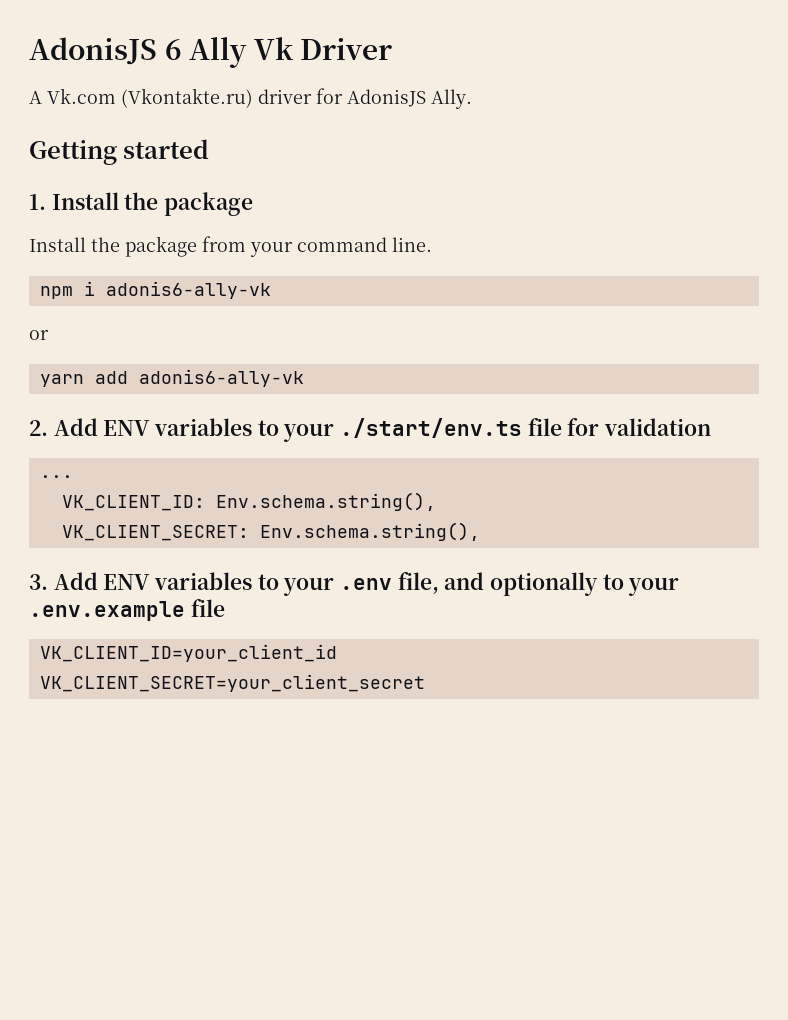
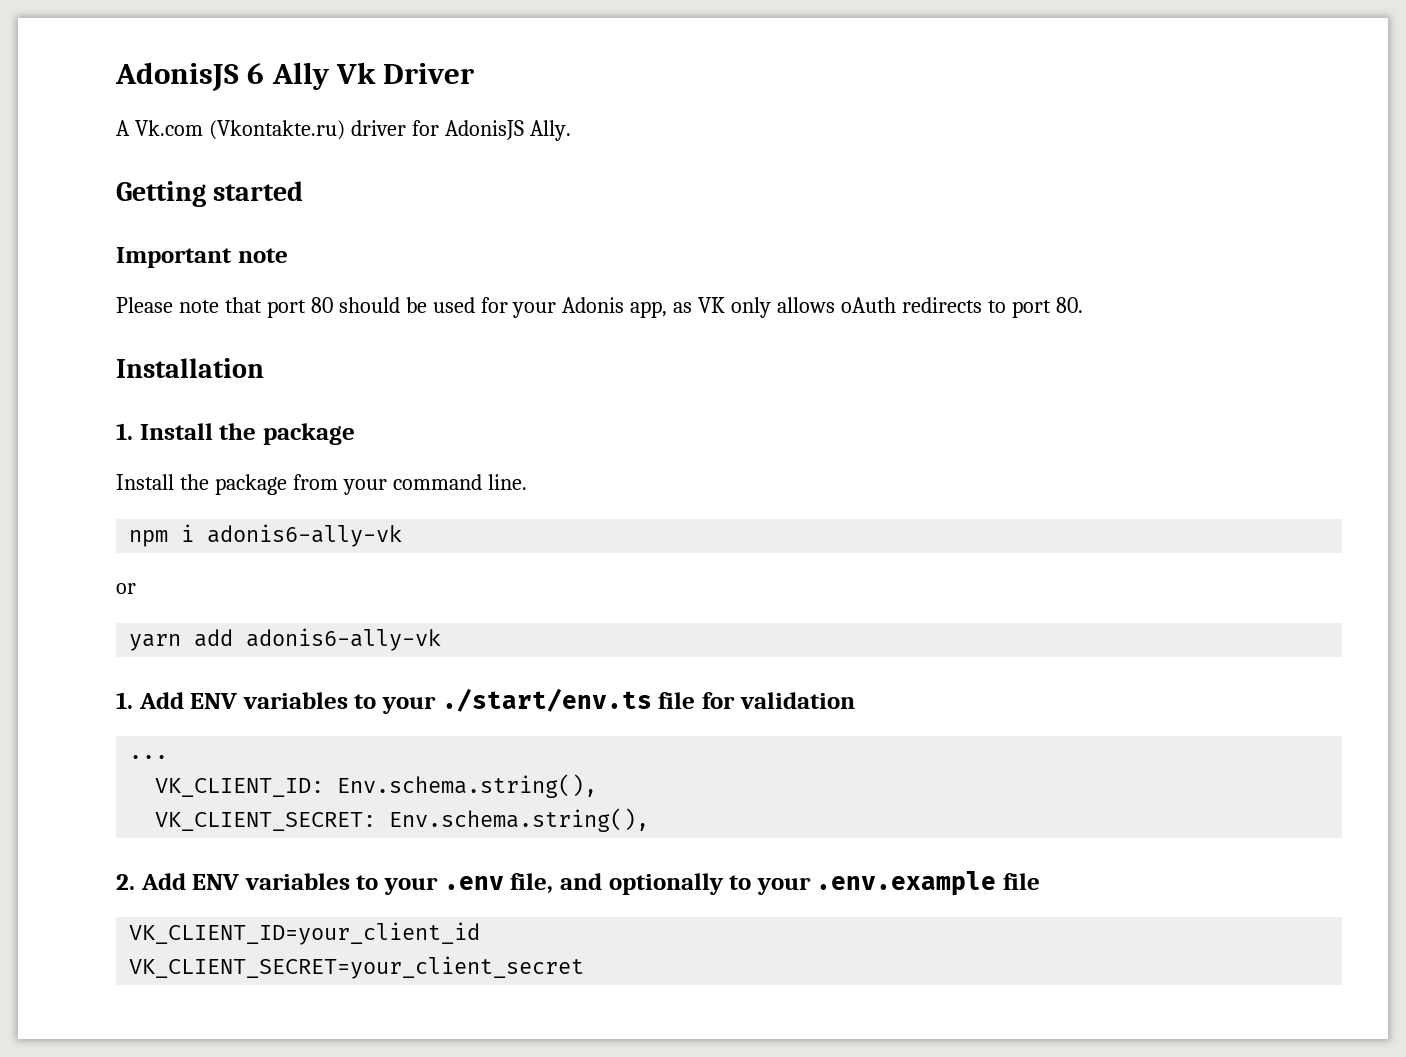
+ Important note
+ Please note that port 80 should be used for your Adonis app, as VK only allows oAuth redirects to port 80.
+ Installation
- 2. Add ENV variables to your ./start/env.ts file for validation
+ 1. Add ENV variables to your ./start/env.ts file for validation
- 3. Add ENV variables to your .env file, and optionally to your .env.example file
+ 2. Add ENV variables to your .env file, and optionally to your .env.example file

